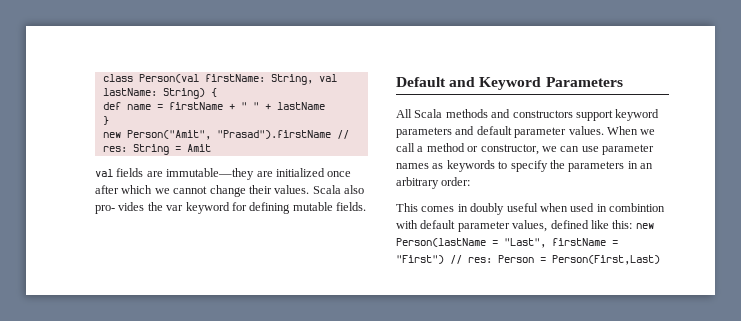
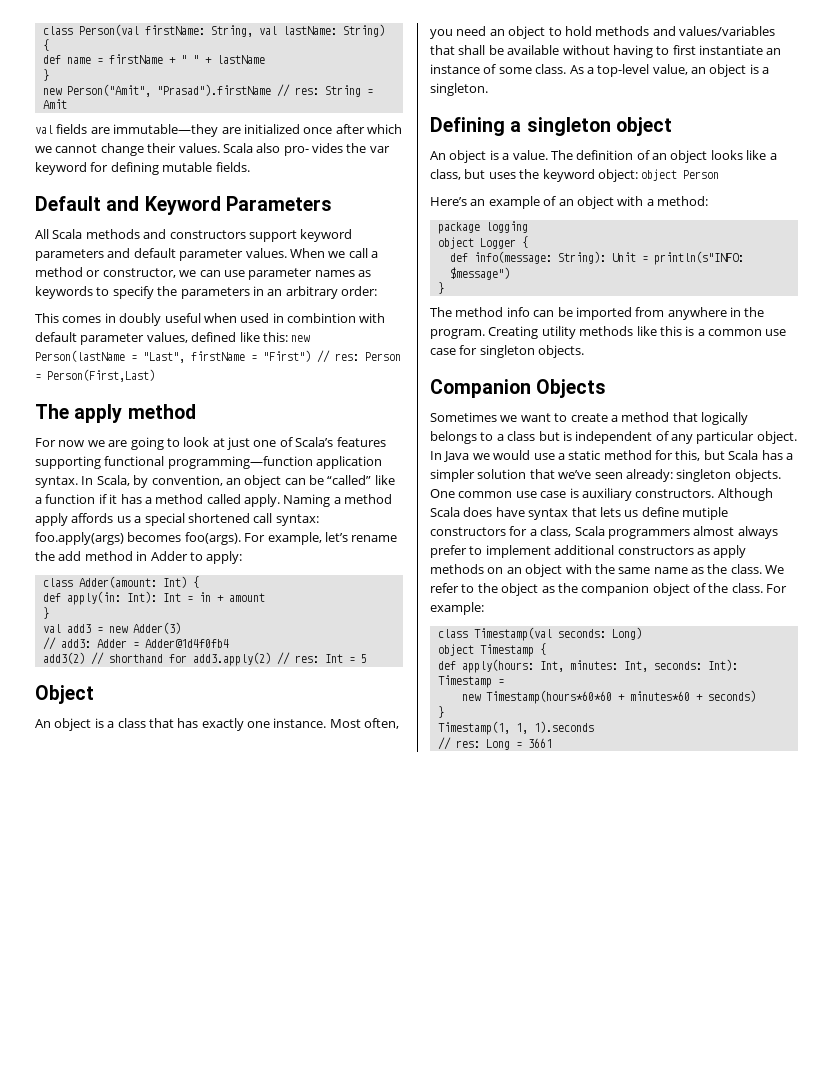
+ The apply method
+ For now we are going to look at just one of Scala’s features supporting functional programming—function application syntax. In Scala, by convention, an object can be “called” like a function if it has a method called apply. Naming a method apply affords us a special shortened call syntax: foo.apply(args) becomes foo(args). For example, let’s rename the add method in Adder to apply:
+ class Adder(amount: Int) {
+ def apply(in: Int): Int = in + amount
+ }
+ val add3 = new Adder(3)
+ // add3: Adder = Adder@1d4f0fb4
+ add3(2) // shorthand for add3.apply(2) // res: Int = 5
+ Object
+ An object is a class that has exactly one instance. Most often, you need an object to hold methods and values/variables that shall be available without having to first instantiate an instance of some class. As a top-level value, an object is a singleton.
+ Defining a singleton object
+ An object is a value. The definition of an object looks like a class, but uses the keyword object: object Person
+ Here’s an example of an object with a method:
+ package logging
+ object Logger {
+ def info(message: String): Unit = println(s"INFO: $message")
+ }
+ The method info can be imported from anywhere in the program. Creating utility methods like this is a common use case for singleton objects.
+ Companion Objects
+ Sometimes we want to create a method that logically belongs to a class but is independent of any particular object. In Java we would use a static method for this, but Scala has a simpler solution that we’ve seen already: singleton objects. One common use case is auxiliary constructors. Although Scala does have syntax that lets us define mutiple constructors for a class, Scala programmers almost always prefer to implement additional constructors as apply methods on an object with the same name as the class. We refer to the object as the companion object of the class. For example:
+ class Timestamp(val seconds: Long)
+ object Timestamp {
+ def apply(hours: Int, minutes: Int, seconds: Int): Timestamp =
+ new Timestamp(hours*60*60 + minutes*60 + seconds)
+ }
+ Timestamp(1, 1, 1).seconds
+ // res: Long = 3661

